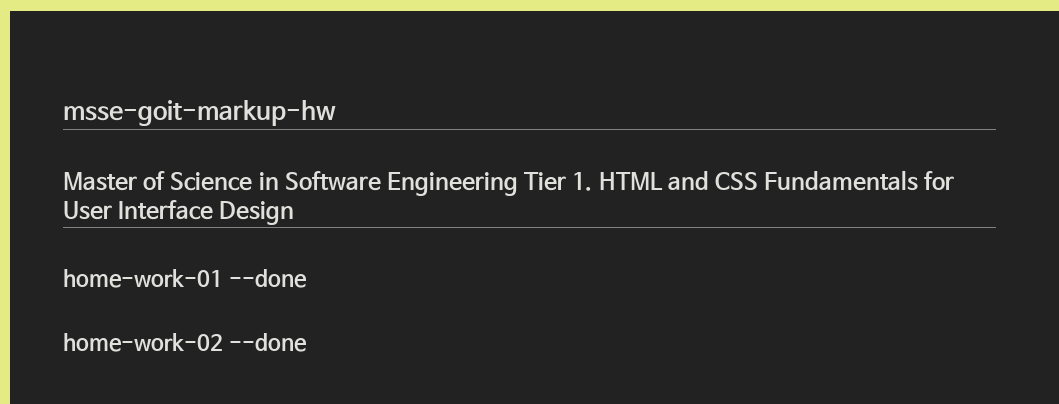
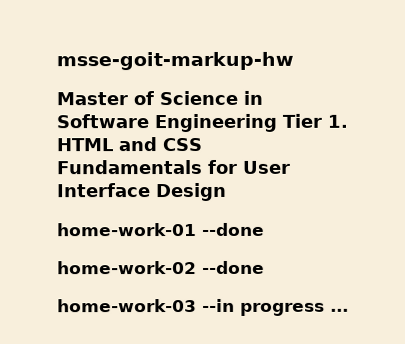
+ home-work-03 --in progress ...

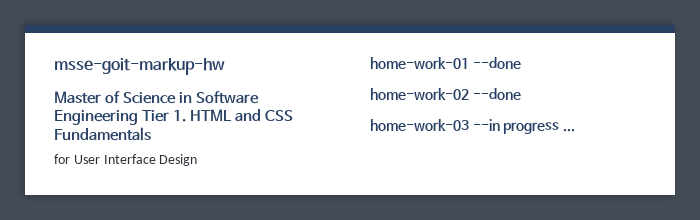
- Master of Science in Software Engineering Tier 1. HTML and CSS Fundamentals for User Interface Design
+ Master of Science in Software Engineering Tier 1. HTML and CSS Fundamentals
+ for User Interface Design

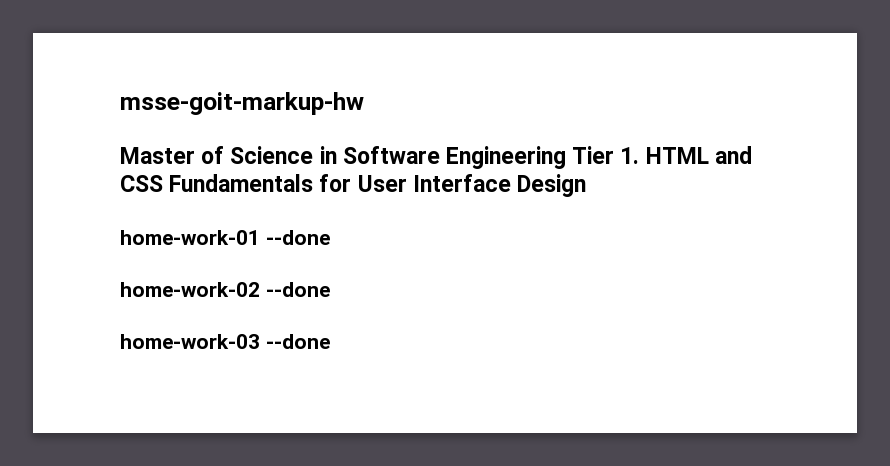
- Master of Science in Software Engineering Tier 1. HTML and CSS Fundamentals
- for User Interface Design
+ Master of Science in Software Engineering Tier 1. HTML and CSS Fundamentals for User Interface Design
- home-work-03 --in progress ...
+ home-work-03 --done

